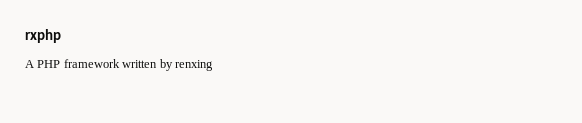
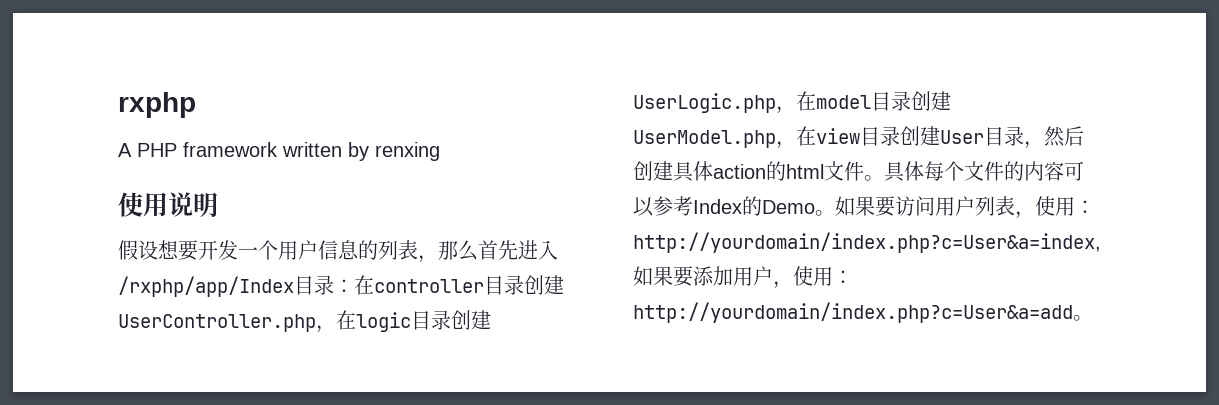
+ 使用说明
+ 假设想要开发一个用户信息的列表，那么首先进入/rxphp/app/Index目录：在controller目录创建UserController.php，在logic目录创建UserLogic.php，在model目录创建UserModel.php，在view目录创建User目录，然后创建具体action的html文件。具体每个文件的内容可以参考Index的Demo。如果要访问用户列表，使用：http://yourdomain/index.php?c=User&a=index,如果要添加用户，使用：http://yourdomain/index.php?c=User&a=add。

